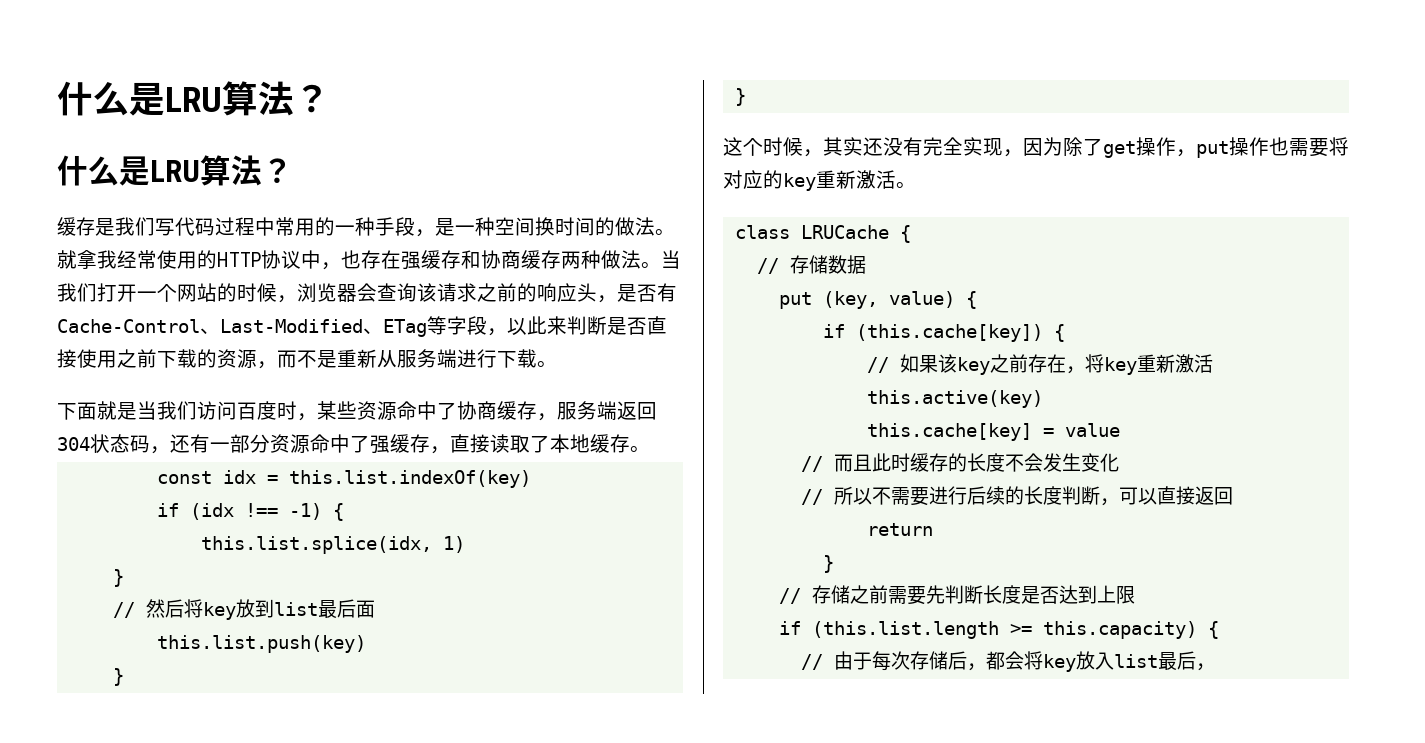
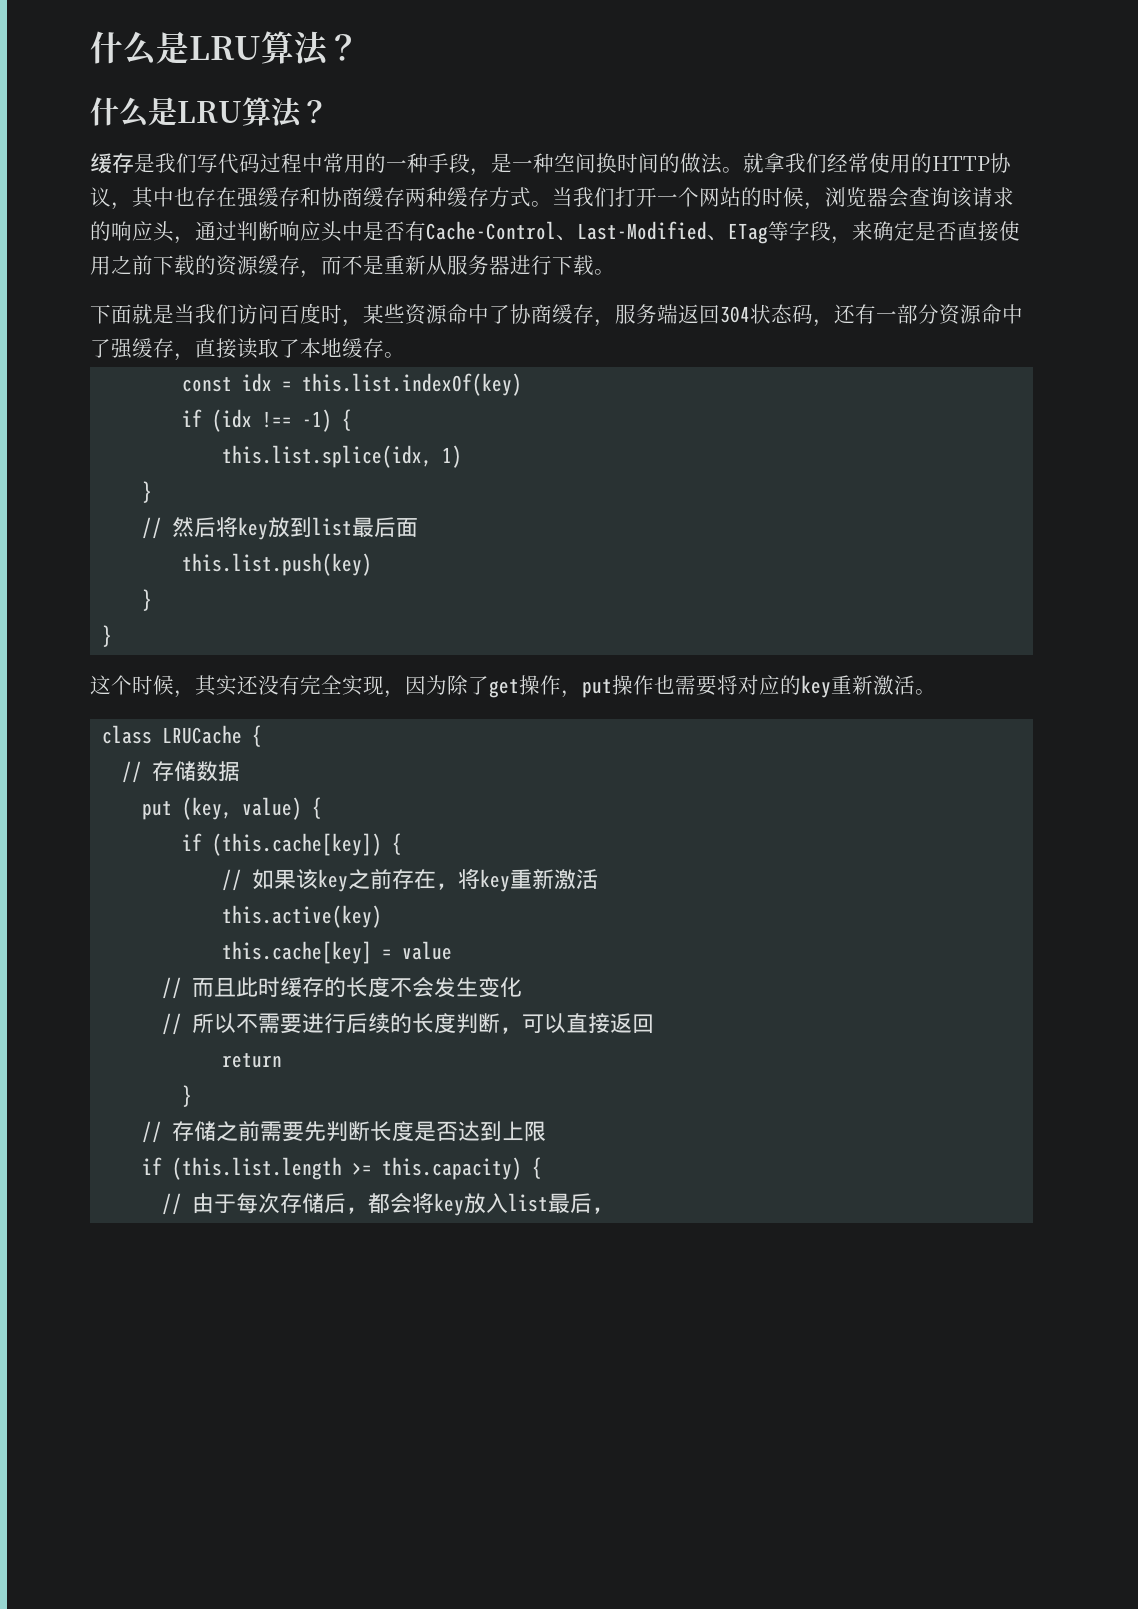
- 就拿我经常使用的HTTP协议中，也存在强缓存和协商缓存两种做法。
+ 就拿我们经常使用的HTTP协议，其中也存在强缓存和协商缓存两种缓存方式。
- 当我们打开一个网站的时候，浏览器会查询该请求之前的响应头，是否有Cache-Control、Last-Modified、ETag等字段，以此来判断是否直接使用之前下载的资源，而不是重新从服务端进行下载。
+ 当我们打开一个网站的时候，浏览器会查询该请求的响应头，通过判断响应头中是否有Cache-Control、Last-Modified、ETag等字段，来确定是否直接使用之前下载的资源缓存，而不是重新从服务器进行下载。

